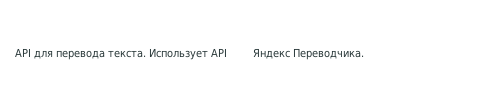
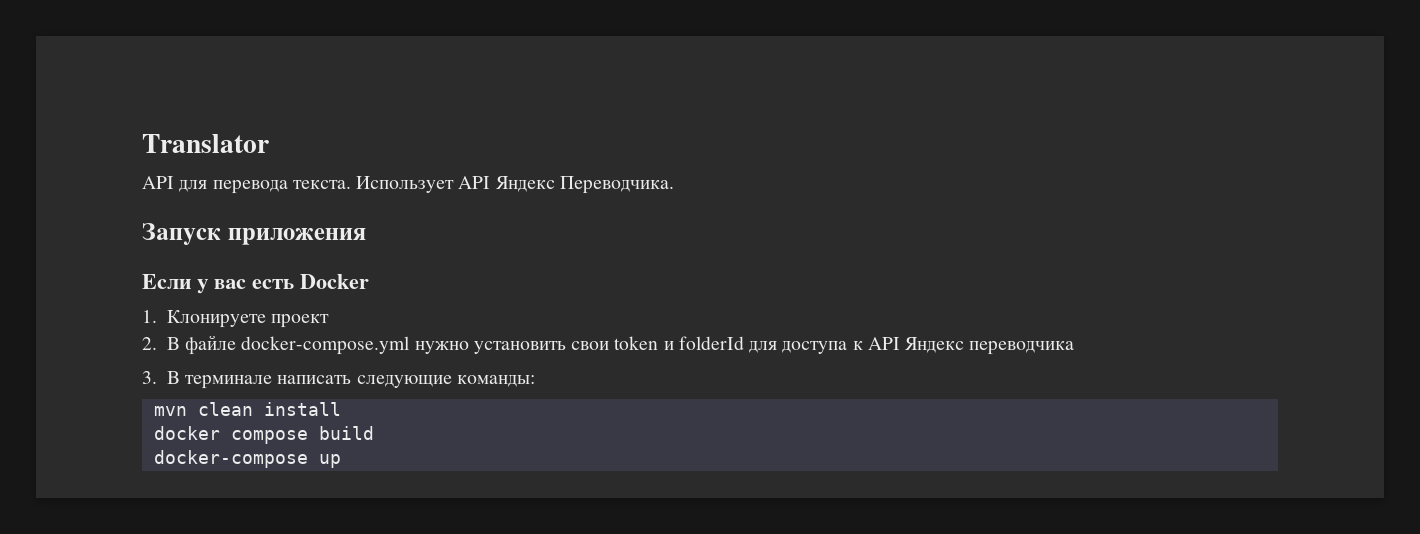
+ Translator
+ Запуск приложения
+ Если у вас есть Docker
+ 1. Клонируете проект
+ 2. В файле docker-compose.yml нужно установить свои token и folderId для доступа к API Яндекс переводчика
+ 3. В терминале написать следующие команды:
+ mvn clean install
+ docker compose build
+ docker-compose up

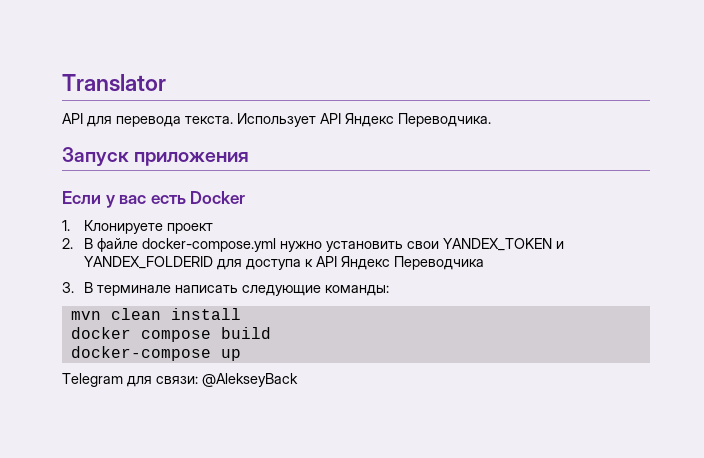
- 2. В файле docker-compose.yml нужно установить свои token и folderId для доступа к API Яндекс переводчика
+ 2. В файле docker-compose.yml нужно установить свои YANDEX_TOKEN и YANDEX_FOLDERID для доступа к API Яндекс Переводчика
+ Telegram для связи: @AlekseyBack

